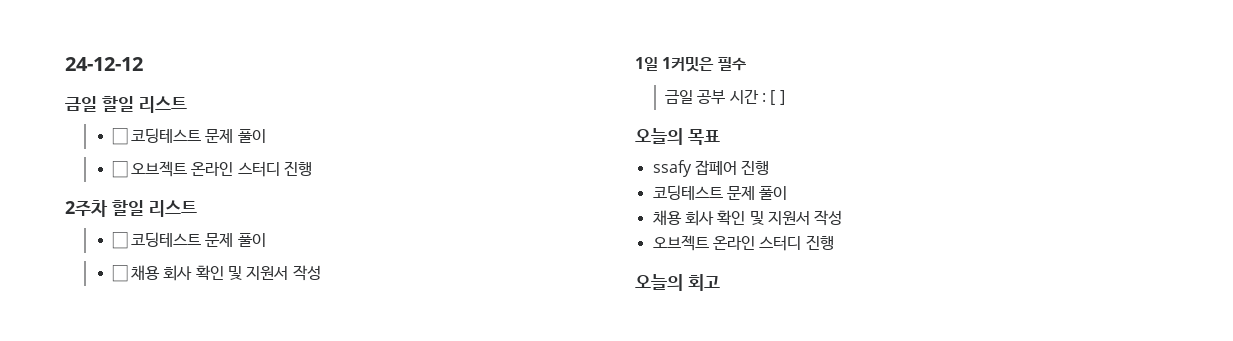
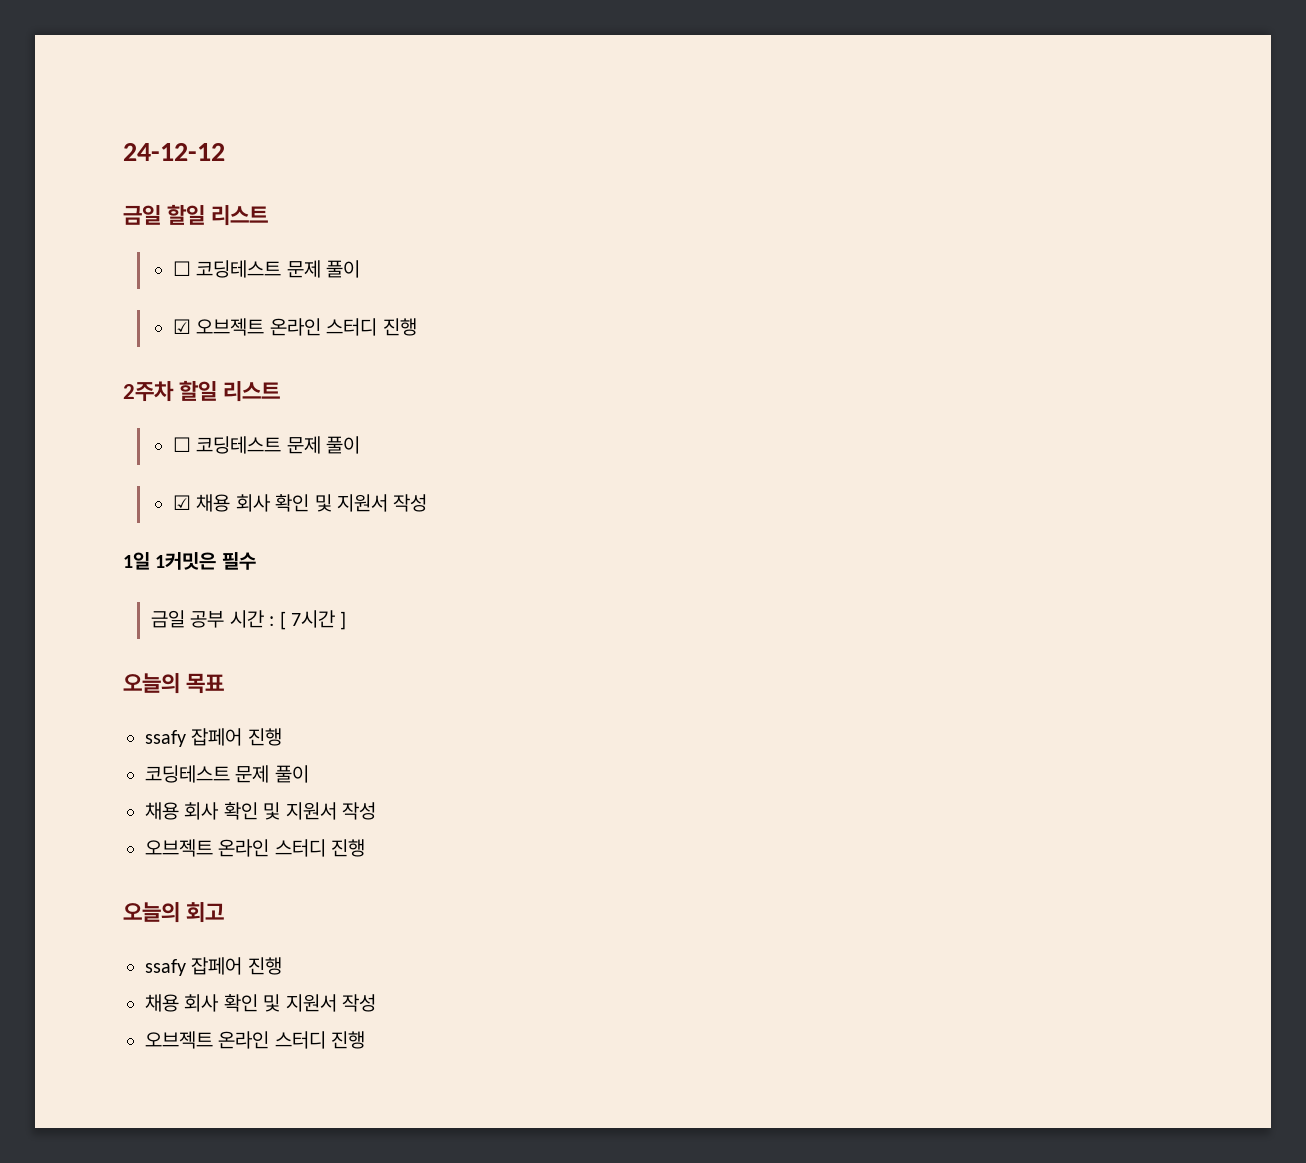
- ☐ 오브젝트 온라인 스터디 진행
+ ☑ 오브젝트 온라인 스터디 진행
- ☐ 채용 회사 확인 및 지원서 작성
+ ☑ 채용 회사 확인 및 지원서 작성
- 금일 공부 시간 : [ ]
+ 금일 공부 시간 : [ 7시간 ]
  오늘의 회고
+ ssafy 잡페어 진행
+ 채용 회사 확인 및 지원서 작성
+ 오브젝트 온라인 스터디 진행

